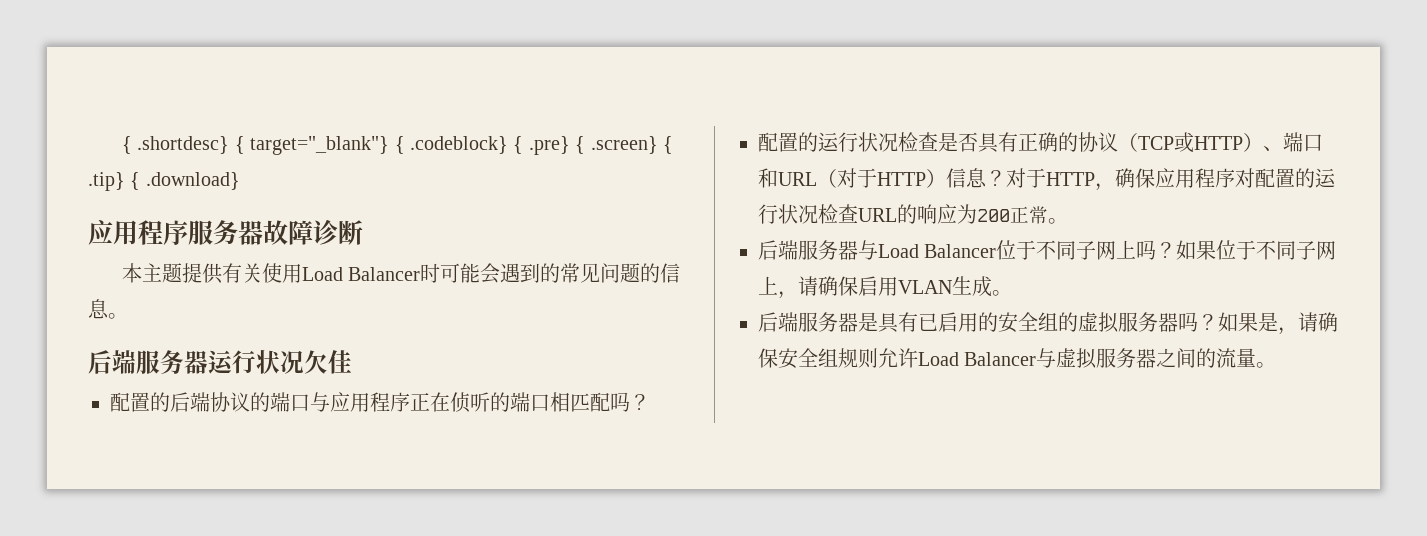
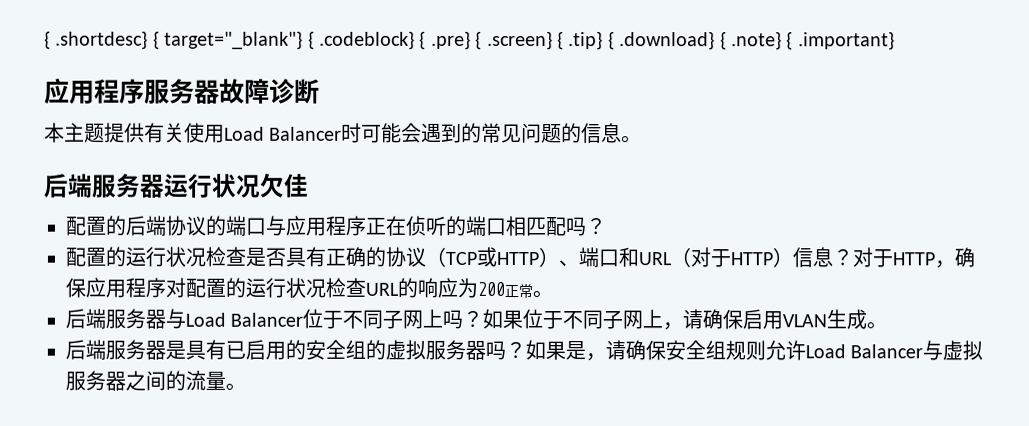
- { .shortdesc} { target="_blank"} { .codeblock} { .pre} { .screen} { .tip} { .download}
+ { .shortdesc} { target="_blank"} { .codeblock} { .pre} { .screen} { .tip} { .download} { .note} { .important}

